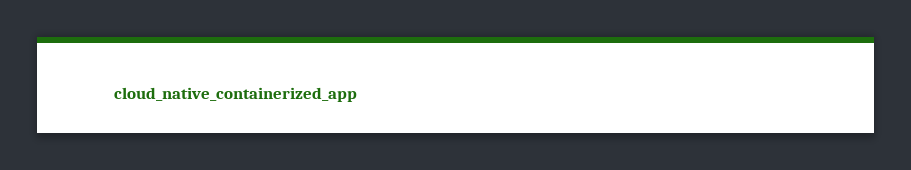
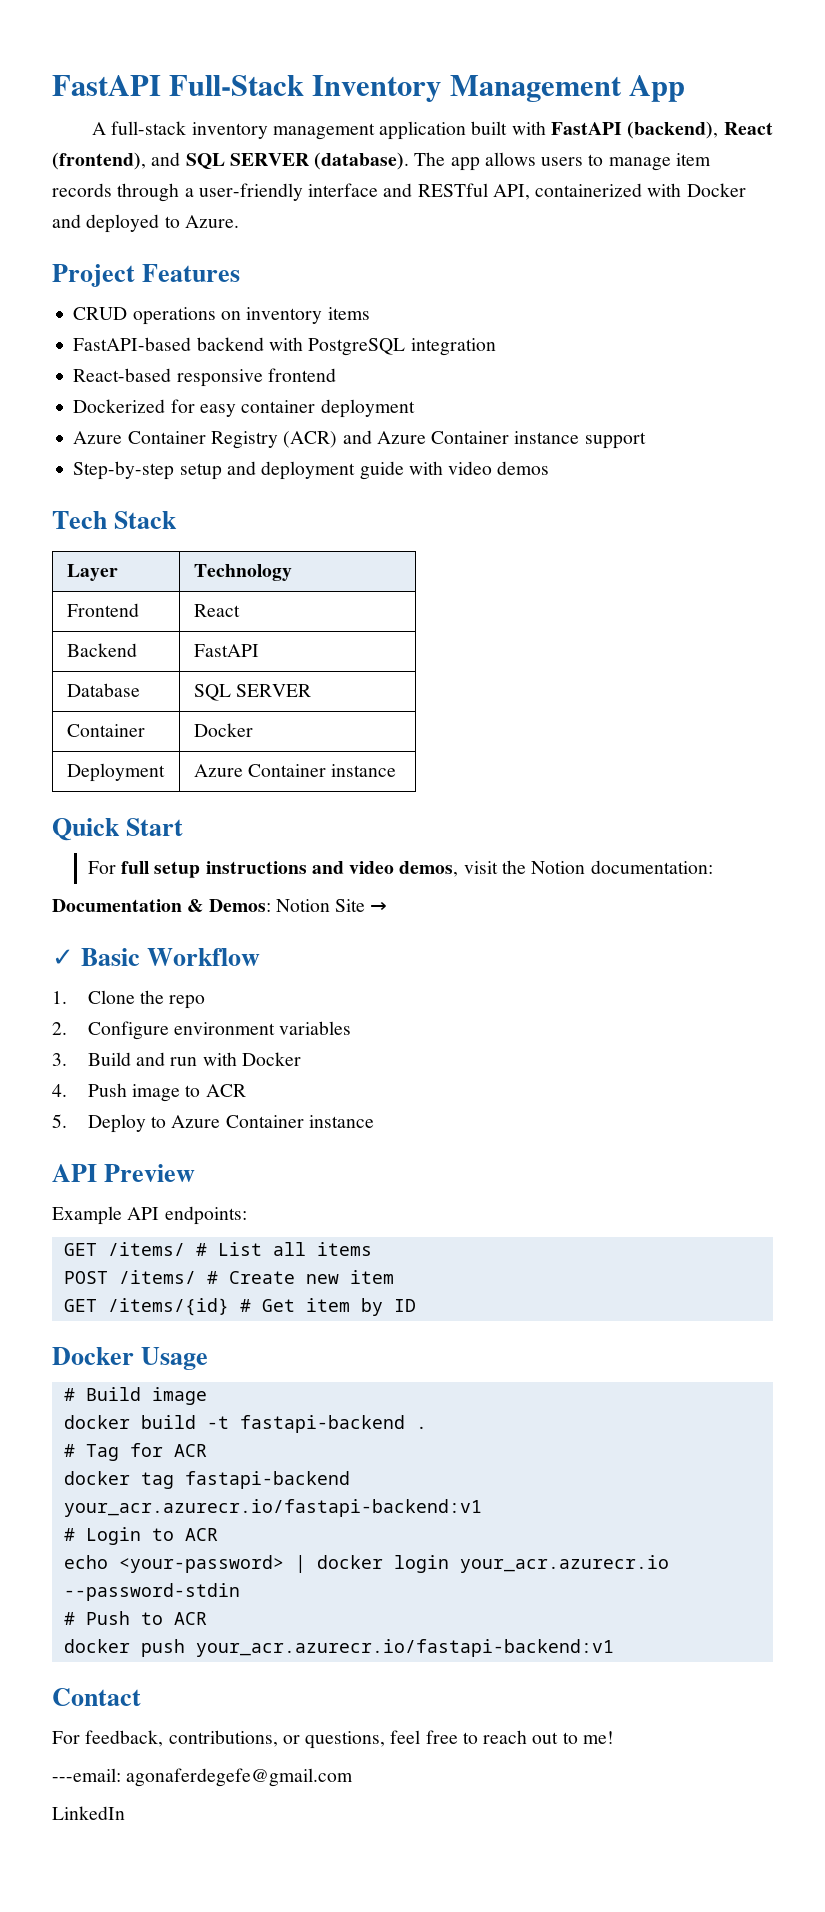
- cloud_native_containerized_app
+ FastAPI Full-Stack Inventory Management App
+ A full-stack inventory management application built with FastAPI (backend), React (frontend), and SQL SERVER (database). The app allows users to manage item records through a user-friendly interface and RESTful API, containerized with Docker and deployed to Azure.
+ Project Features
+ CRUD operations on inventory items
+ FastAPI-based backend with PostgreSQL integration
+ React-based responsive frontend
+ Dockerized for easy container deployment
+ Azure Container Registry (ACR) and Azure Container instance support
+ Step-by-step setup and deployment guide with video demos
+ Tech Stack
+ Layer | Technology
+ Frontend | React
+ Backend | FastAPI
+ Database | SQL SERVER
+ Container | Docker
+ Deployment | Azure Container instance
+ Quick Start
+ For full setup instructions and video demos, visit the Notion documentation:
+ Documentation & Demos: Notion Site →
+ ✓ Basic Workflow
+ 1. Clone the repo
+ 2. Configure environment variables
+ 3. Build and run with Docker
+ 4. Push image to ACR
+ 5. Deploy to Azure Container instance
+ API Preview
+ Example API endpoints:
+ GET /items/ # List all items
+ POST /items/ # Create new item
+ GET /items/{id} # Get item by ID
+ Docker Usage
+ # Build image
+ docker build -t fastapi-backend .
+ # Tag for ACR
+ docker tag fastapi-backend your_acr.azurecr.io/fastapi-backend:v1
+ # Login to ACR
+ echo <your-password> | docker login your_acr.azurecr.io --password-stdin
+ # Push to ACR
+ docker push your_acr.azurecr.io/fastapi-backend:v1
+ Contact
+ For feedback, contributions, or questions, feel free to reach out to me!
+ ---email: agonaferdegefe@gmail.com
+ LinkedIn

